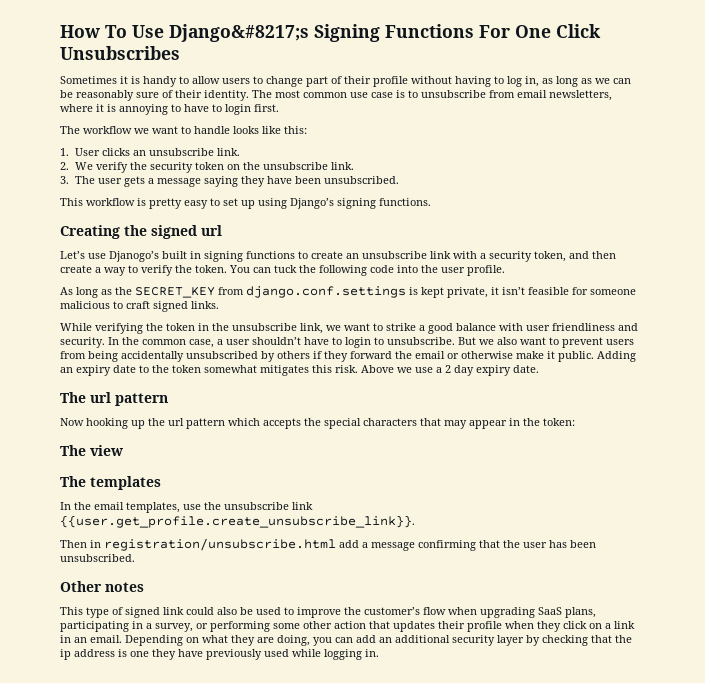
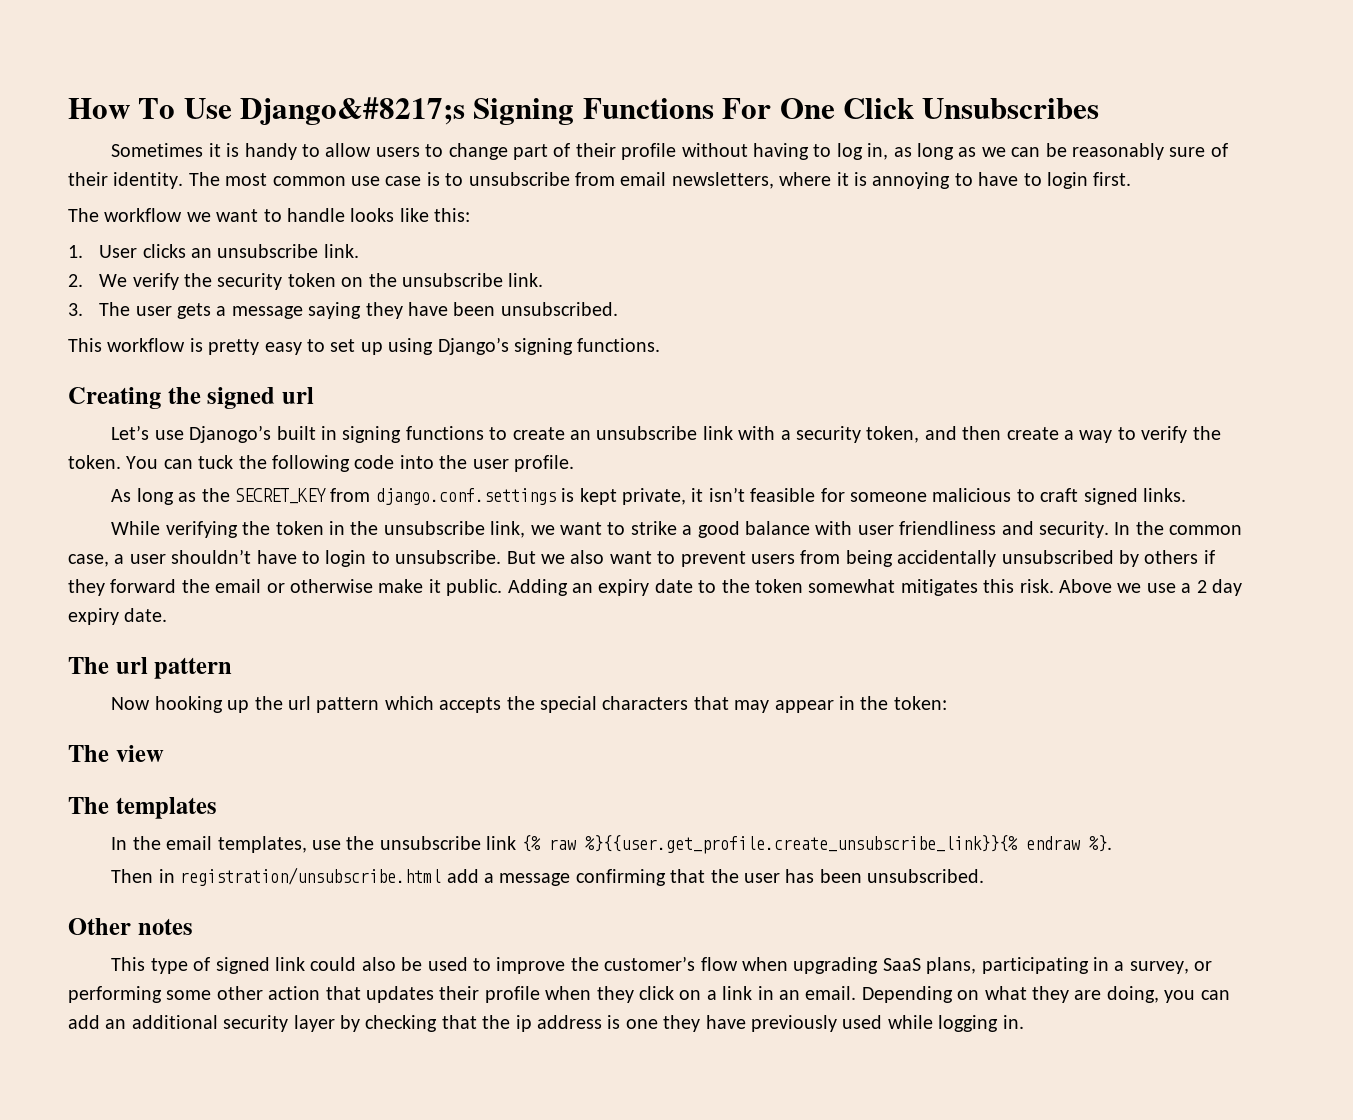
- In the email templates, use the unsubscribe link {{user.get_profile.create_unsubscribe_link}}.
+ In the email templates, use the unsubscribe link {% raw %}{{user.get_profile.create_unsubscribe_link}}{% endraw %}.

